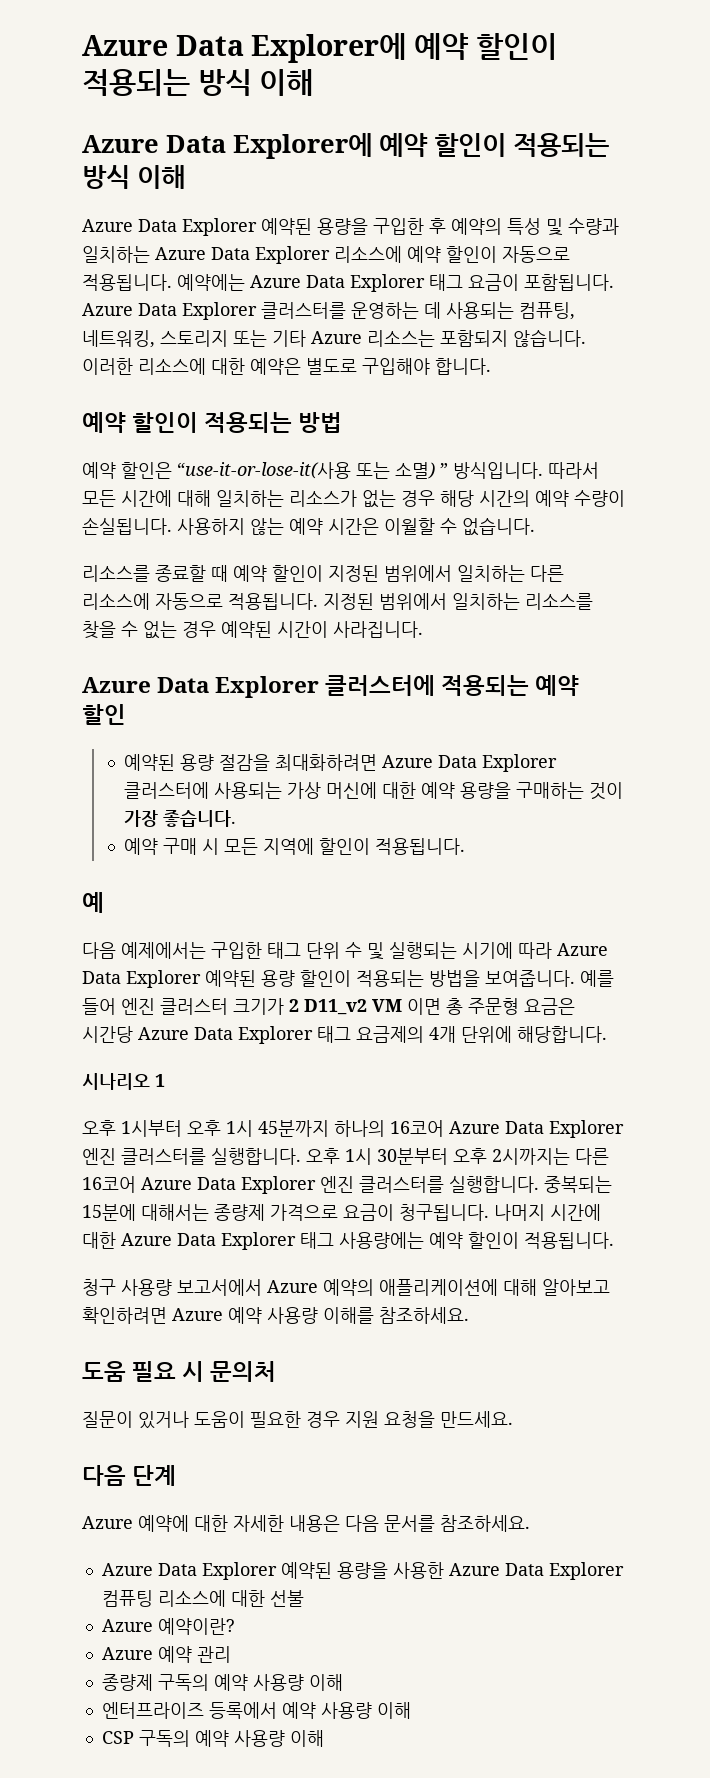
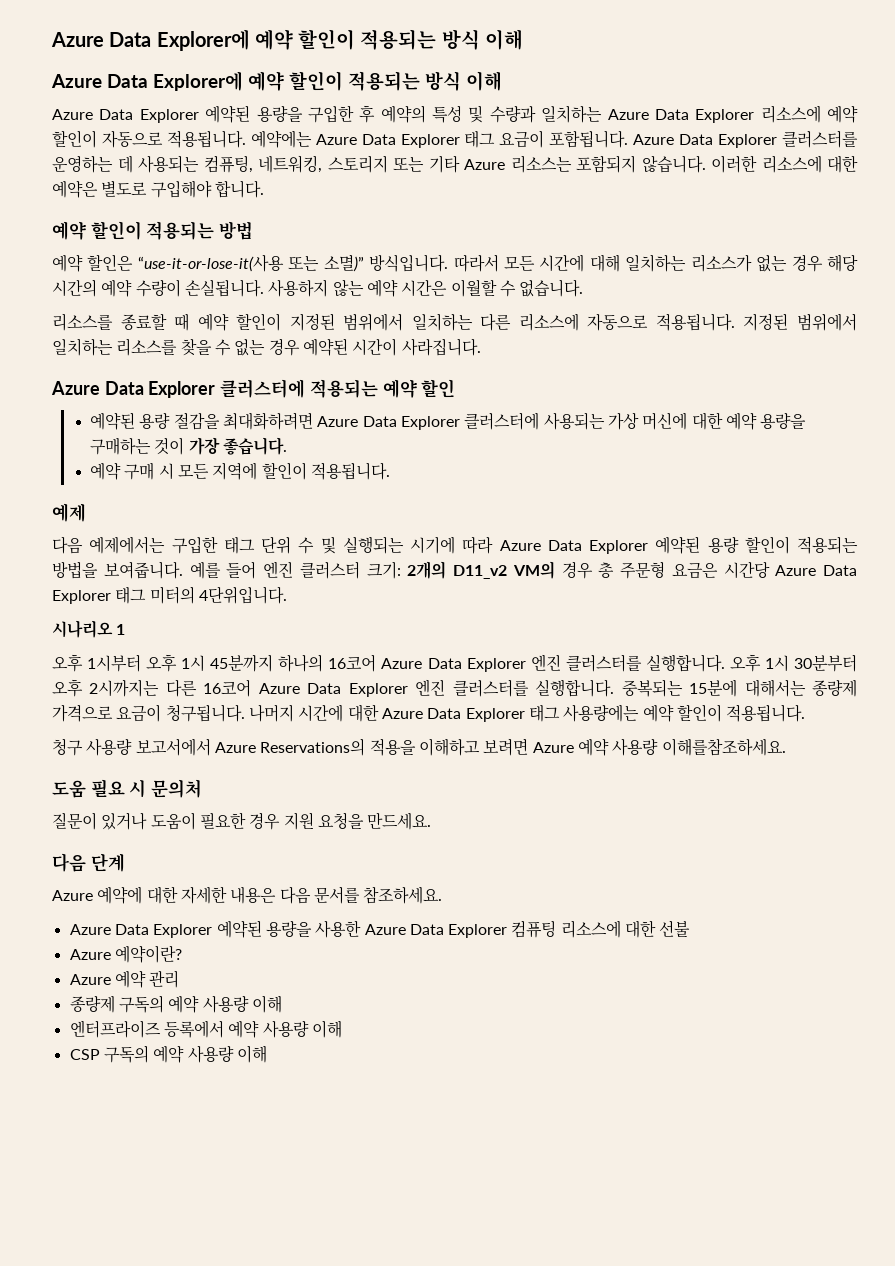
- 예약 할인은 “use-it-or-lose-it(사용 또는 소멸) ” 방식입니다.
+ 예약 할인은 “use-it-or-lose-it(사용 또는 소멸)” 방식입니다.
- 예
+ 예제
- 예를 들어 엔진 클러스터 크기가 2 D11_v2 VM 이면 총 주문형 요금은 시간당 Azure Data Explorer 태그 요금제의 4개 단위에 해당합니다.
+ 예를 들어 엔진 클러스터 크기: 2개의 D11_v2 VM의 경우 총 주문형 요금은 시간당 Azure Data Explorer 태그 미터의 4단위입니다.
- 청구 사용량 보고서에서 Azure 예약의 애플리케이션에 대해 알아보고 확인하려면 Azure 예약 사용량 이해를 참조하세요.
+ 청구 사용량 보고서에서 Azure Reservations의 적용을 이해하고 보려면 Azure 예약 사용량 이해를참조하세요.

